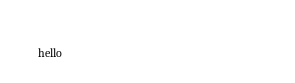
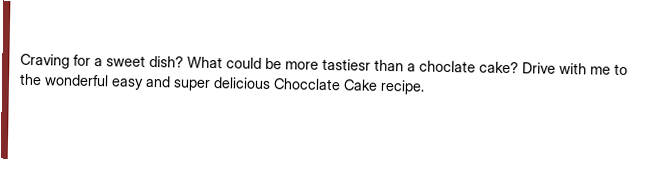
- hello
+ Craving for a sweet dish? What could be more tastiesr than a choclate cake? Drive with me to the wonderful easy and super delicious Chocclate Cake recipe.

